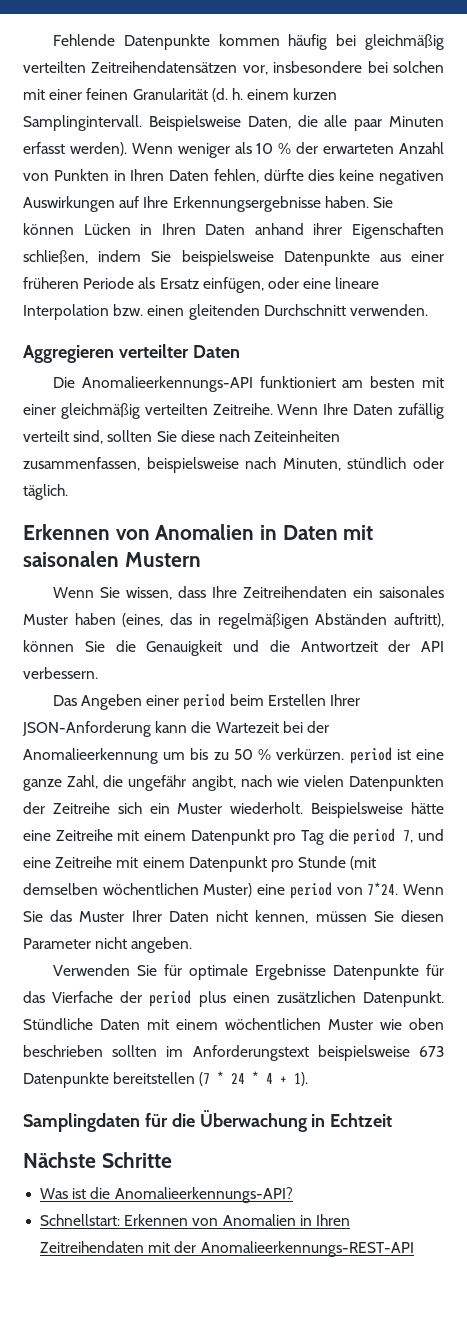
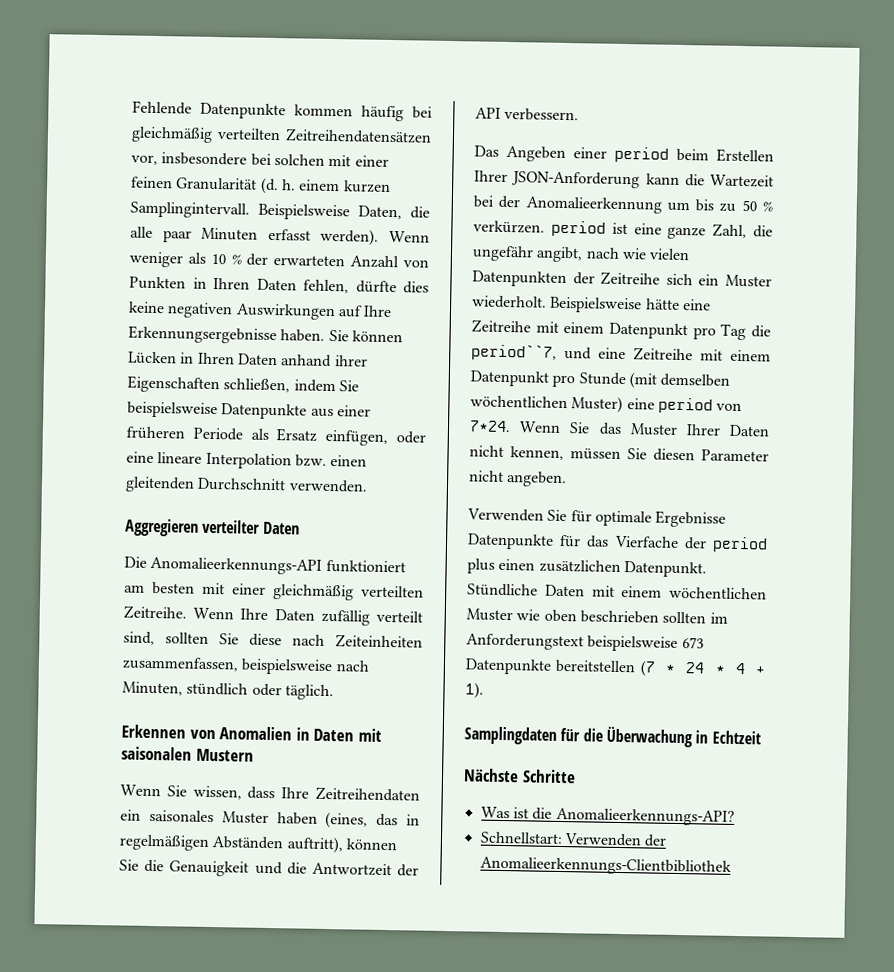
- Beispielsweise hätte eine Zeitreihe mit einem Datenpunkt pro Tag die period 7, und eine Zeitreihe mit einem Datenpunkt pro Stunde (mit demselben wöchentlichen Muster) eine period von 7*24.
+ Beispielsweise hätte eine Zeitreihe mit einem Datenpunkt pro Tag die period``7, und eine Zeitreihe mit einem Datenpunkt pro Stunde (mit demselben wöchentlichen Muster) eine period von 7*24.
- Schnellstart: Erkennen von Anomalien in Ihren Zeitreihendaten mit der Anomalieerkennungs-REST-API
+ Schnellstart: Verwenden der Anomalieerkennungs-Clientbibliothek

